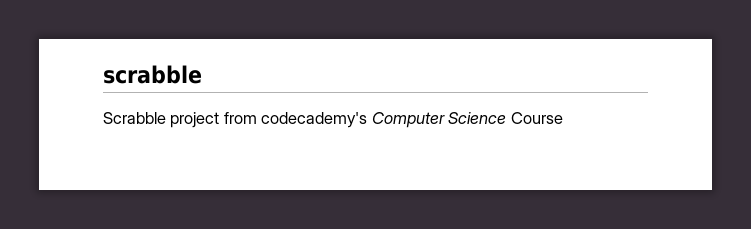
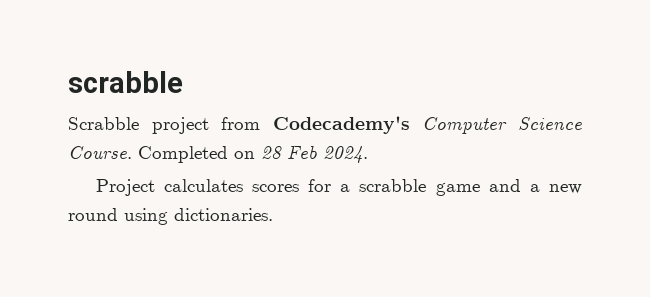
- Scrabble project from codecademy's Computer Science Course
+ Scrabble project from Codecademy's Computer Science Course. Completed on 28 Feb 2024.
+ Project calculates scores for a scrabble game and a new round using dictionaries.

